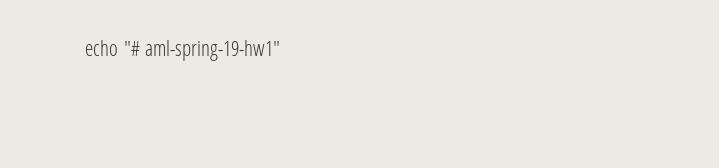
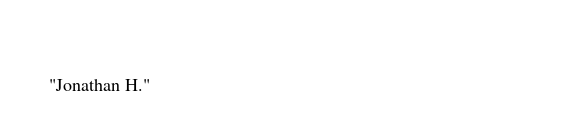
- echo "# aml-spring-19-hw1"
+ "Jonathan H."

